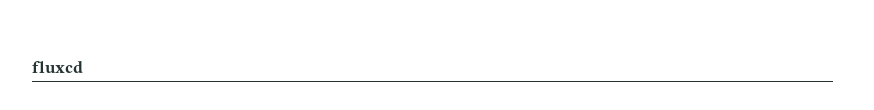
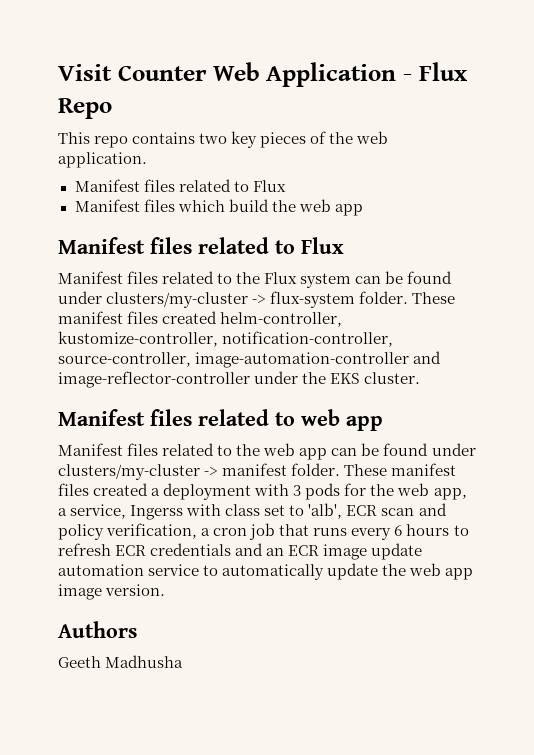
- fluxcd
+ Visit Counter Web Application - Flux Repo
+ This repo contains two key pieces of the web application.
+ Manifest files related to Flux
+ Manifest files which build the web app
+ Manifest files related to Flux
+ Manifest files related to the Flux system can be found under clusters/my-cluster -> flux-system folder. These manifest files created helm-controller, kustomize-controller, notification-controller, source-controller, image-automation-controller and image-reflector-controller under the EKS cluster.
+ Manifest files related to web app
+ Manifest files related to the web app can be found under clusters/my-cluster -> manifest folder. These manifest files created a deployment with 3 pods for the web app, a service, Ingerss with class set to 'alb', ECR scan and policy verification, a cron job that runs every 6 hours to refresh ECR credentials and an ECR image update automation service to automatically update the web app image version.
+ Authors
+ Geeth Madhusha

